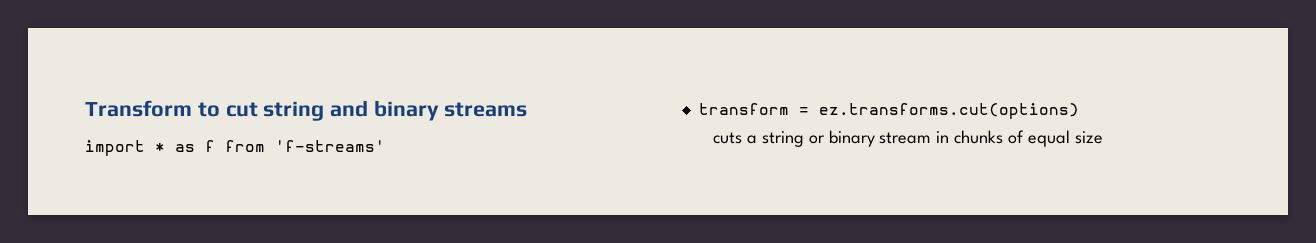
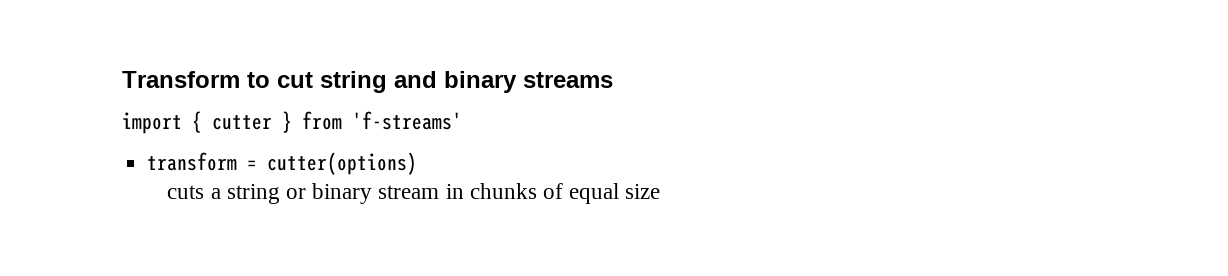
- import * as f from 'f-streams'
+ import { cutter } from 'f-streams'
- transform = ez.transforms.cut(options)
+ transform = cutter(options)

